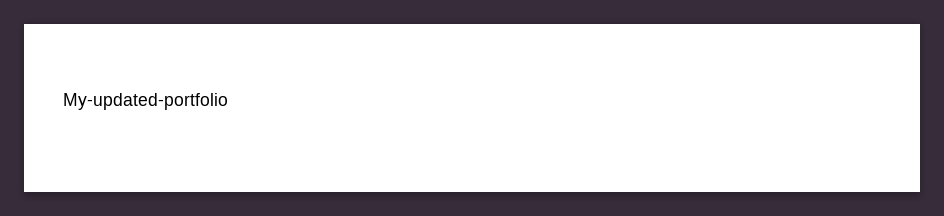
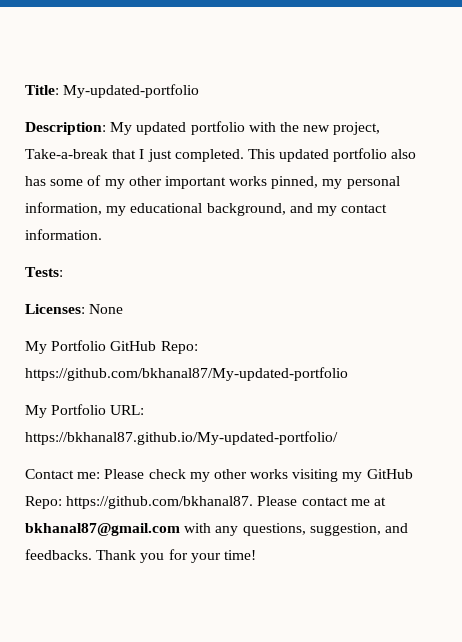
- My-updated-portfolio
+ Title: My-updated-portfolio
+ Description: My updated portfolio with the new project, Take-a-break that I just completed. This updated portfolio also has some of my other important works pinned, my personal information, my educational background, and my contact information.
+ Tests:
+ Licenses: None
+ My Portfolio GitHub Repo: https://github.com/bkhanal87/My-updated-portfolio
+ My Portfolio URL: https://bkhanal87.github.io/My-updated-portfolio/
+ Contact me: Please check my other works visiting my GitHub Repo: https://github.com/bkhanal87. Please contact me at bkhanal87@gmail.com with any questions, suggestion, and feedbacks. Thank you for your time!

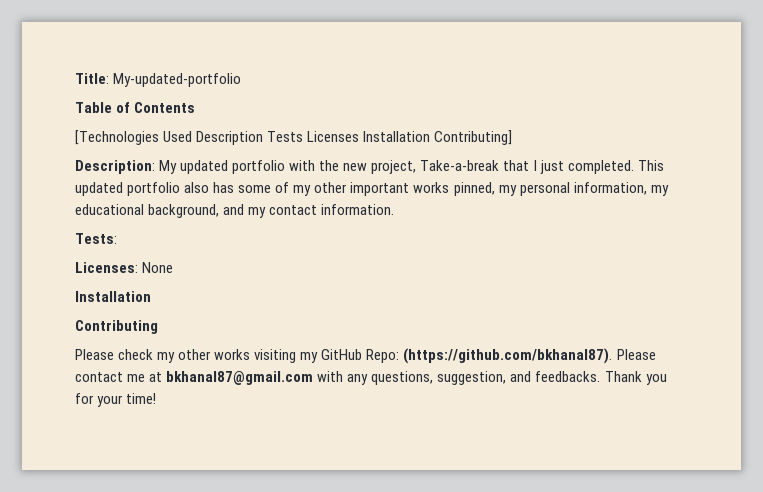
+ Table of Contents
+ [Technologies Used Description Tests Licenses Installation Contributing]
  Licenses: None
- My Portfolio GitHub Repo: https://github.com/bkhanal87/My-updated-portfolio
- My Portfolio URL: https://bkhanal87.github.io/My-updated-portfolio/
- Contact me: Please check my other works visiting my GitHub Repo: https://github.com/bkhanal87. Please contact me at bkhanal87@gmail.com with any questions, suggestion, and feedbacks.
+ Installation
+ Contributing
+ Please check my other works visiting my GitHub Repo: (https://github.com/bkhanal87). Please contact me at bkhanal87@gmail.com with any questions, suggestion, and feedbacks.

